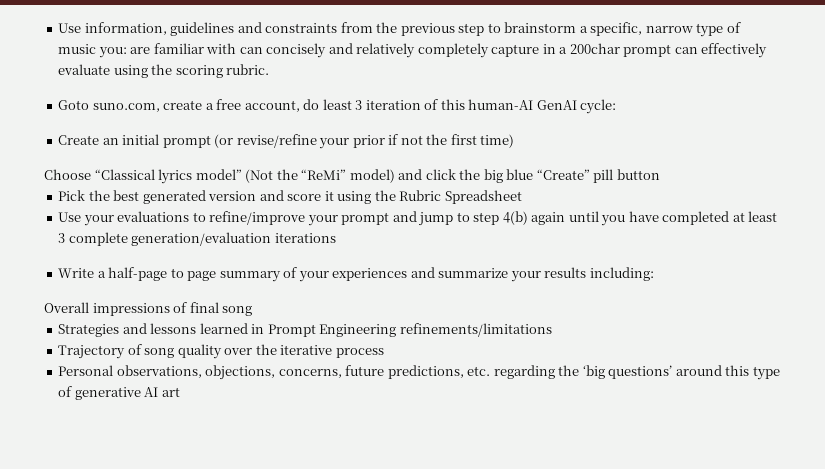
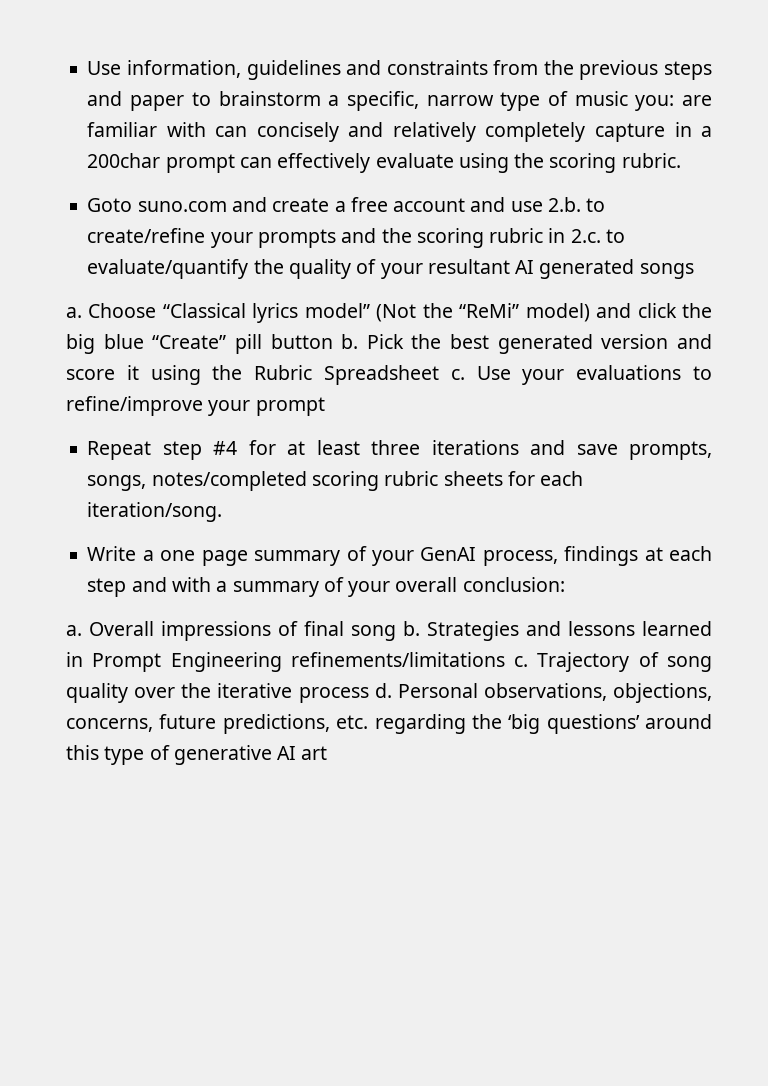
- Use information, guidelines and constraints from the previous step to brainstorm a specific, narrow type of music you: are familiar with can concisely and relatively completely capture in a 200char prompt can effectively evaluate using the scoring rubric.
+ Use information, guidelines and constraints from the previous steps and paper to brainstorm a specific, narrow type of music you: are familiar with can concisely and relatively completely capture in a 200char prompt can effectively evaluate using the scoring rubric.
- Goto suno.com, create a free account, do least 3 iteration of this human-AI GenAI cycle:
- Create an initial prompt (or revise/refine your prior if not the first time)
- Choose “Classical lyrics model” (Not the “ReMi” model) and click the big blue “Create” pill button
- Pick the best generated version and score it using the Rubric Spreadsheet
- Use your evaluations to refine/improve your prompt and jump to step 4(b) again until you have completed at least 3 complete generation/evaluation iterations
+ Goto suno.com and create a free account and use 2.b. to create/refine your prompts and the scoring rubric in 2.c. to evaluate/quantify the quality of your resultant AI generated songs
+ a. Choose “Classical lyrics model” (Not the “ReMi” model) and click the big blue “Create” pill button b. Pick the best generated version and score it using the Rubric Spreadsheet c. Use your evaluations to refine/improve your prompt
+ Repeat step #4 for at least three iterations and save prompts, songs, notes/completed scoring rubric sheets for each iteration/song.
- Write a half-page to page summary of your experiences and summarize your results including:
- Overall impressions of final song
- Strategies and lessons learned in Prompt Engineering refinements/limitations
- Trajectory of song quality over the iterative process
- Personal observations, objections, concerns, future predictions, etc. regarding the ‘big questions’ around this type of generative AI art
+ Write a one page summary of your GenAI process, findings at each step and with a summary of your overall conclusion:
+ a. Overall impressions of final song b. Strategies and lessons learned in Prompt Engineering refinements/limitations c. Trajectory of song quality over the iterative process d. Personal observations, objections, concerns, future predictions, etc. regarding the ‘big questions’ around this type of generative AI art

